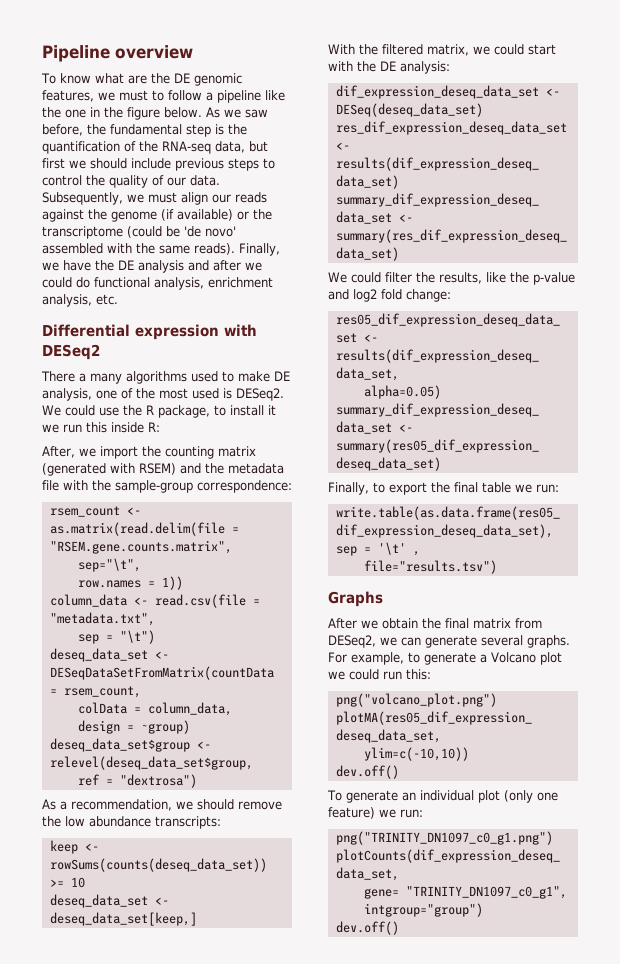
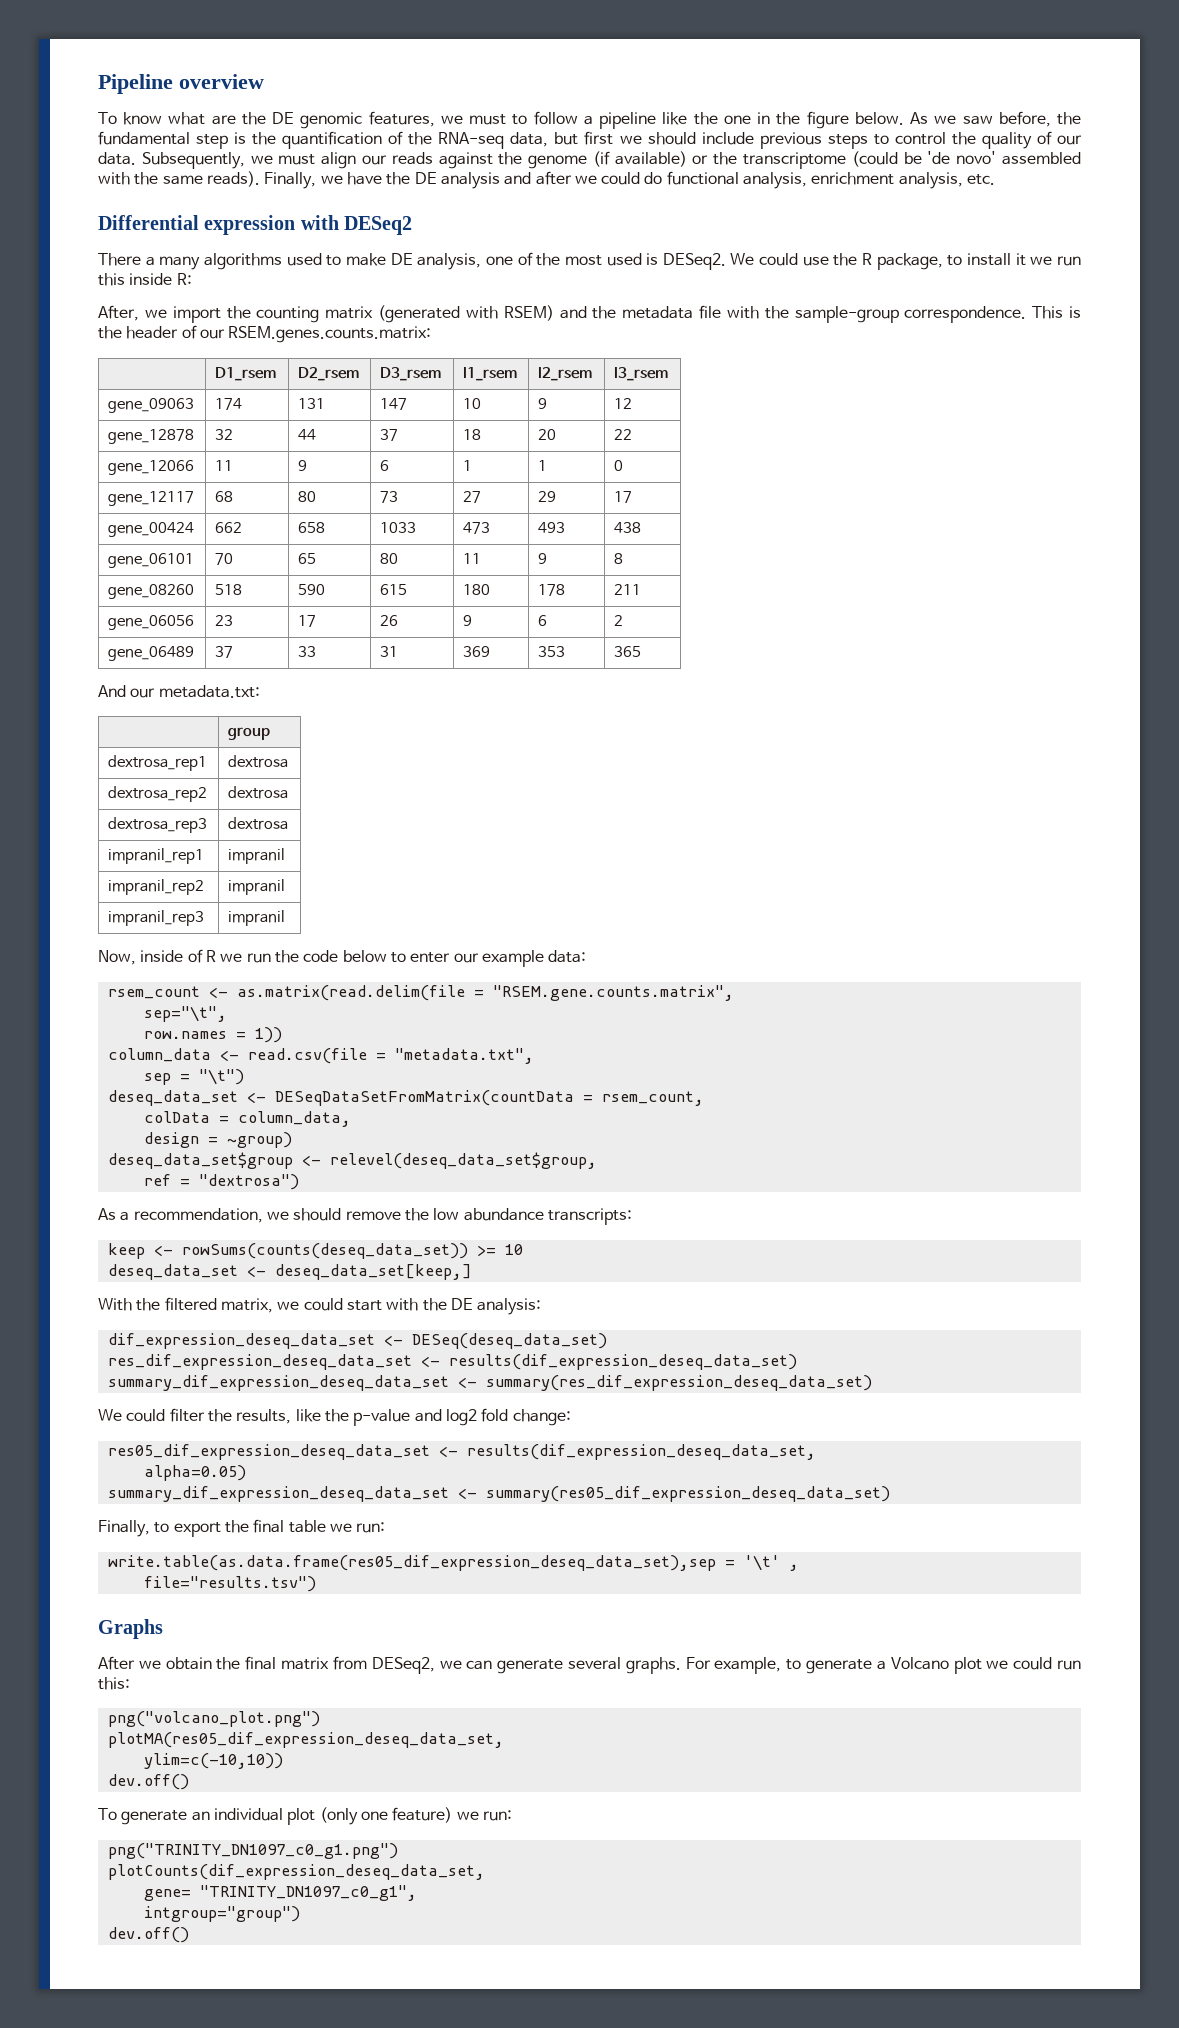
- After, we import the counting matrix (generated with RSEM) and the metadata file with the sample-group correspondence:
+ After, we import the counting matrix (generated with RSEM) and the metadata file with the sample-group correspondence. This is the header of our RSEM.genes.counts.matrix:
+ | D1_rsem | D2_rsem | D3_rsem | I1_rsem | I2_rsem | I3_rsem
+ gene_09063 | 174 | 131 | 147 | 10 | 9 | 12
+ gene_12878 | 32 | 44 | 37 | 18 | 20 | 22
+ gene_12066 | 11 | 9 | 6 | 1 | 1 | 0
+ gene_12117 | 68 | 80 | 73 | 27 | 29 | 17
+ gene_00424 | 662 | 658 | 1033 | 473 | 493 | 438
+ gene_06101 | 70 | 65 | 80 | 11 | 9 | 8
+ gene_08260 | 518 | 590 | 615 | 180 | 178 | 211
+ gene_06056 | 23 | 17 | 26 | 9 | 6 | 2
+ gene_06489 | 37 | 33 | 31 | 369 | 353 | 365
+ And our metadata.txt:
+ | group
+ dextrosa_rep1 | dextrosa
+ dextrosa_rep2 | dextrosa
+ dextrosa_rep3 | dextrosa
+ impranil_rep1 | impranil
+ impranil_rep2 | impranil
+ impranil_rep3 | impranil
+ Now, inside of R we run the code below to enter our example data:

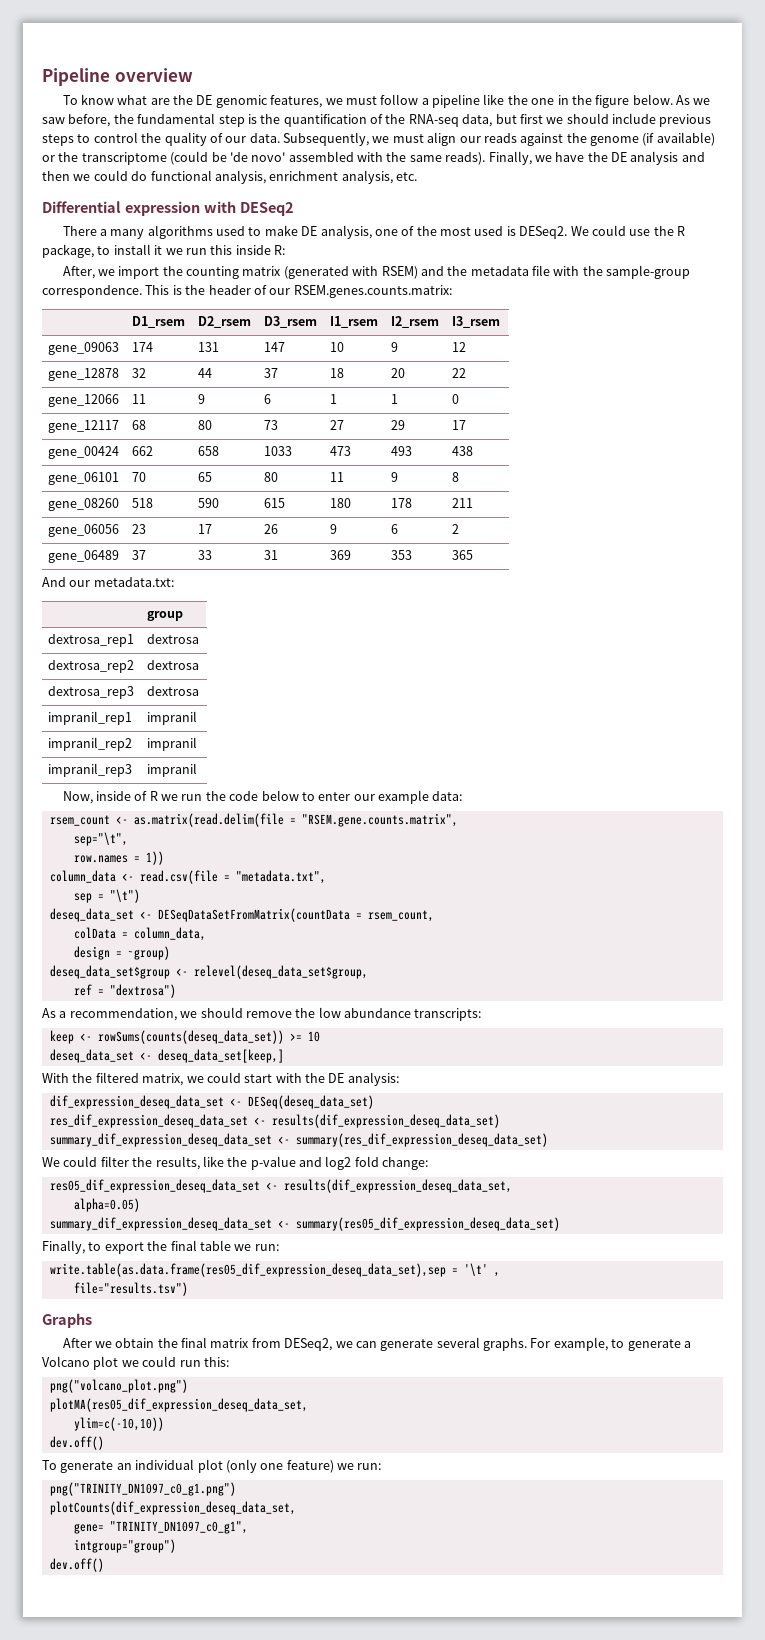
- To know what are the DE genomic features, we must to follow a pipeline like the one in the figure below.
+ To know what are the DE genomic features, we must follow a pipeline like the one in the figure below.
- Finally, we have the DE analysis and after we could do functional analysis, enrichment analysis, etc.
+ Finally, we have the DE analysis and then we could do functional analysis, enrichment analysis, etc.

